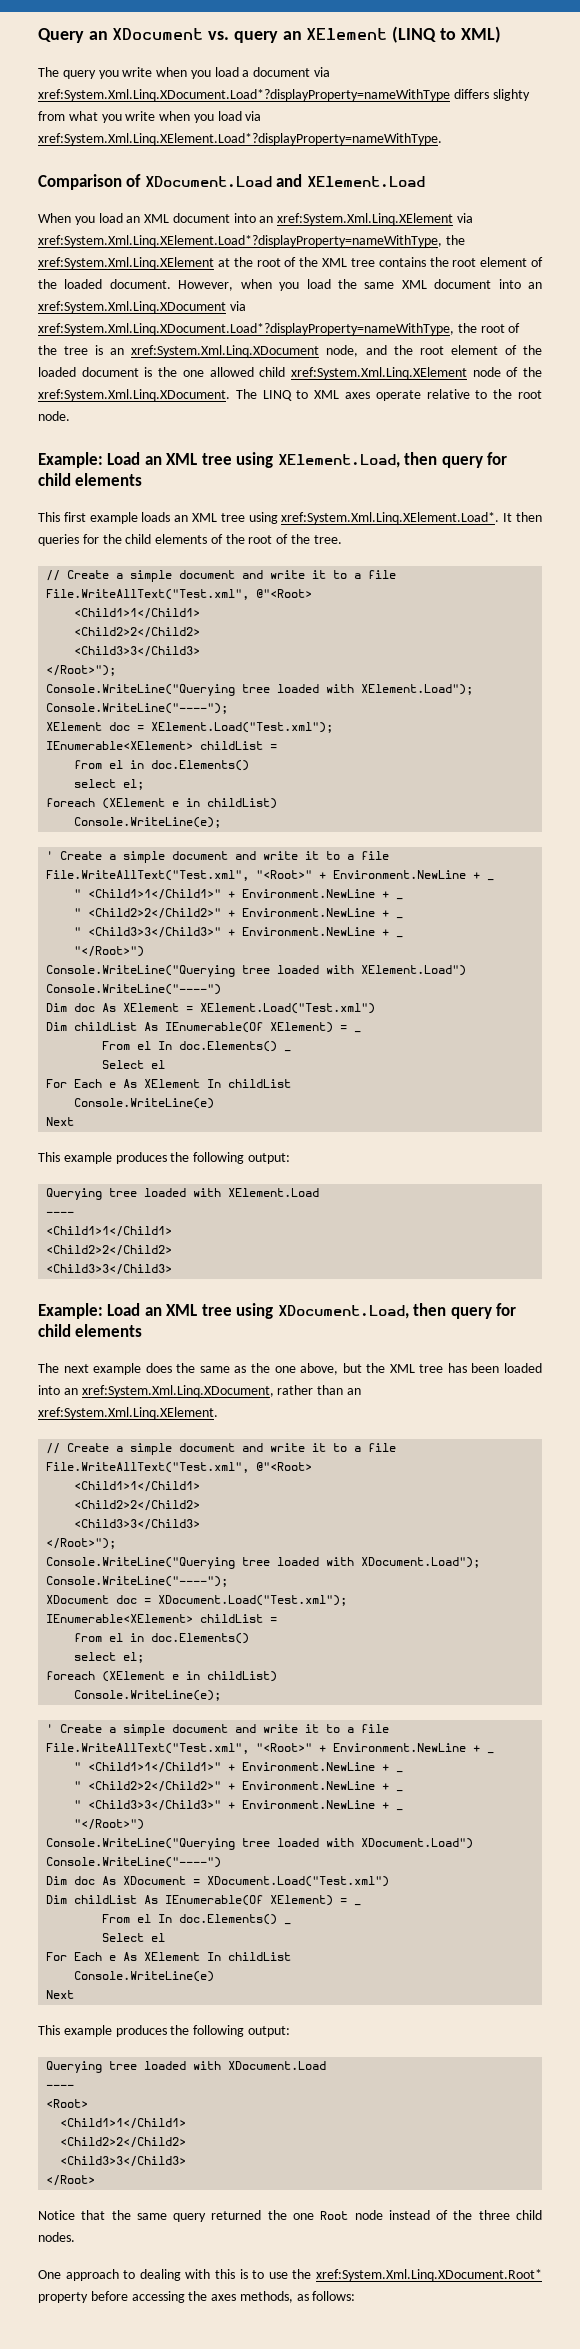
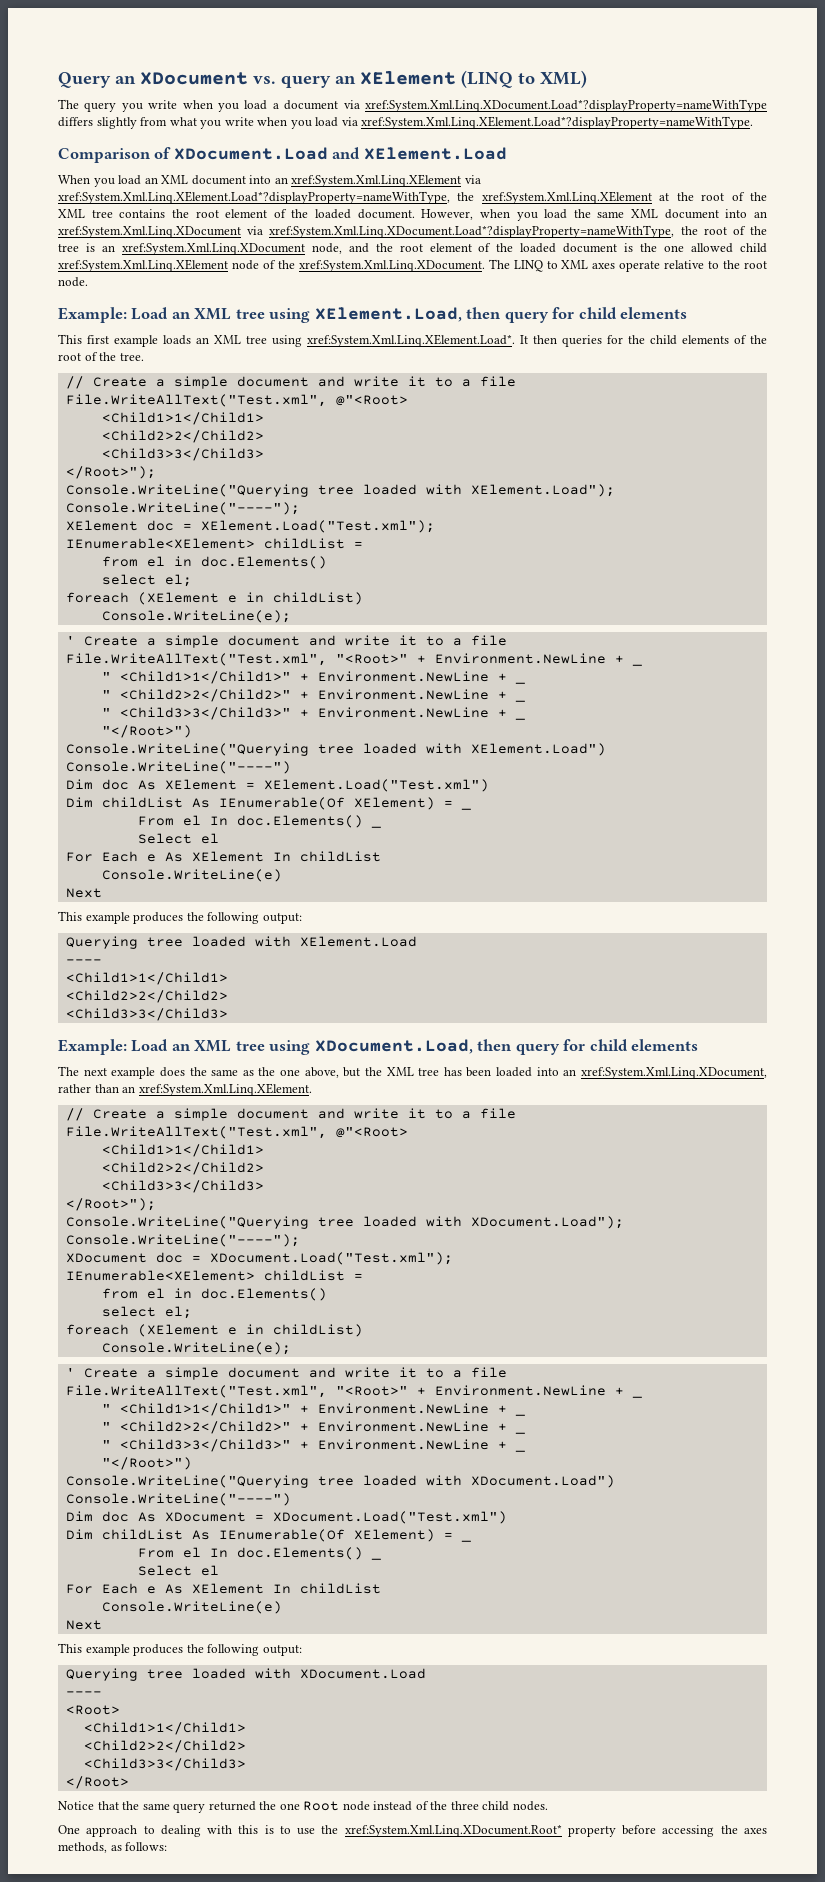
- The query you write when you load a document via xref:System.Xml.Linq.XDocument.Load*?displayProperty=nameWithType differs slighty from what you write when you load via xref:System.Xml.Linq.XElement.Load*?displayProperty=nameWithType.
+ The query you write when you load a document via xref:System.Xml.Linq.XDocument.Load*?displayProperty=nameWithType differs slightly from what you write when you load via xref:System.Xml.Linq.XElement.Load*?displayProperty=nameWithType.

